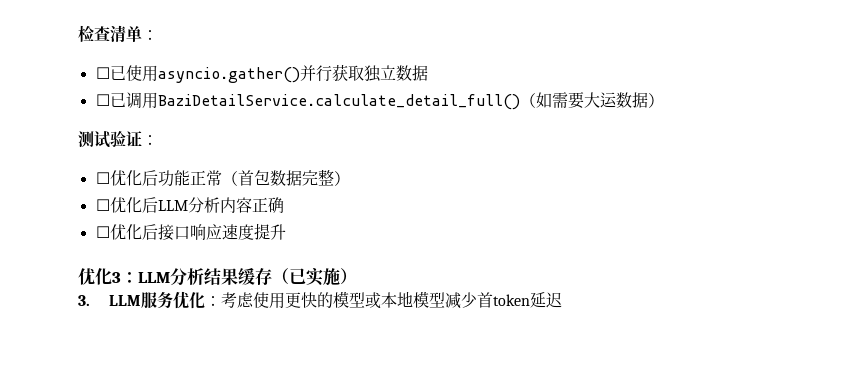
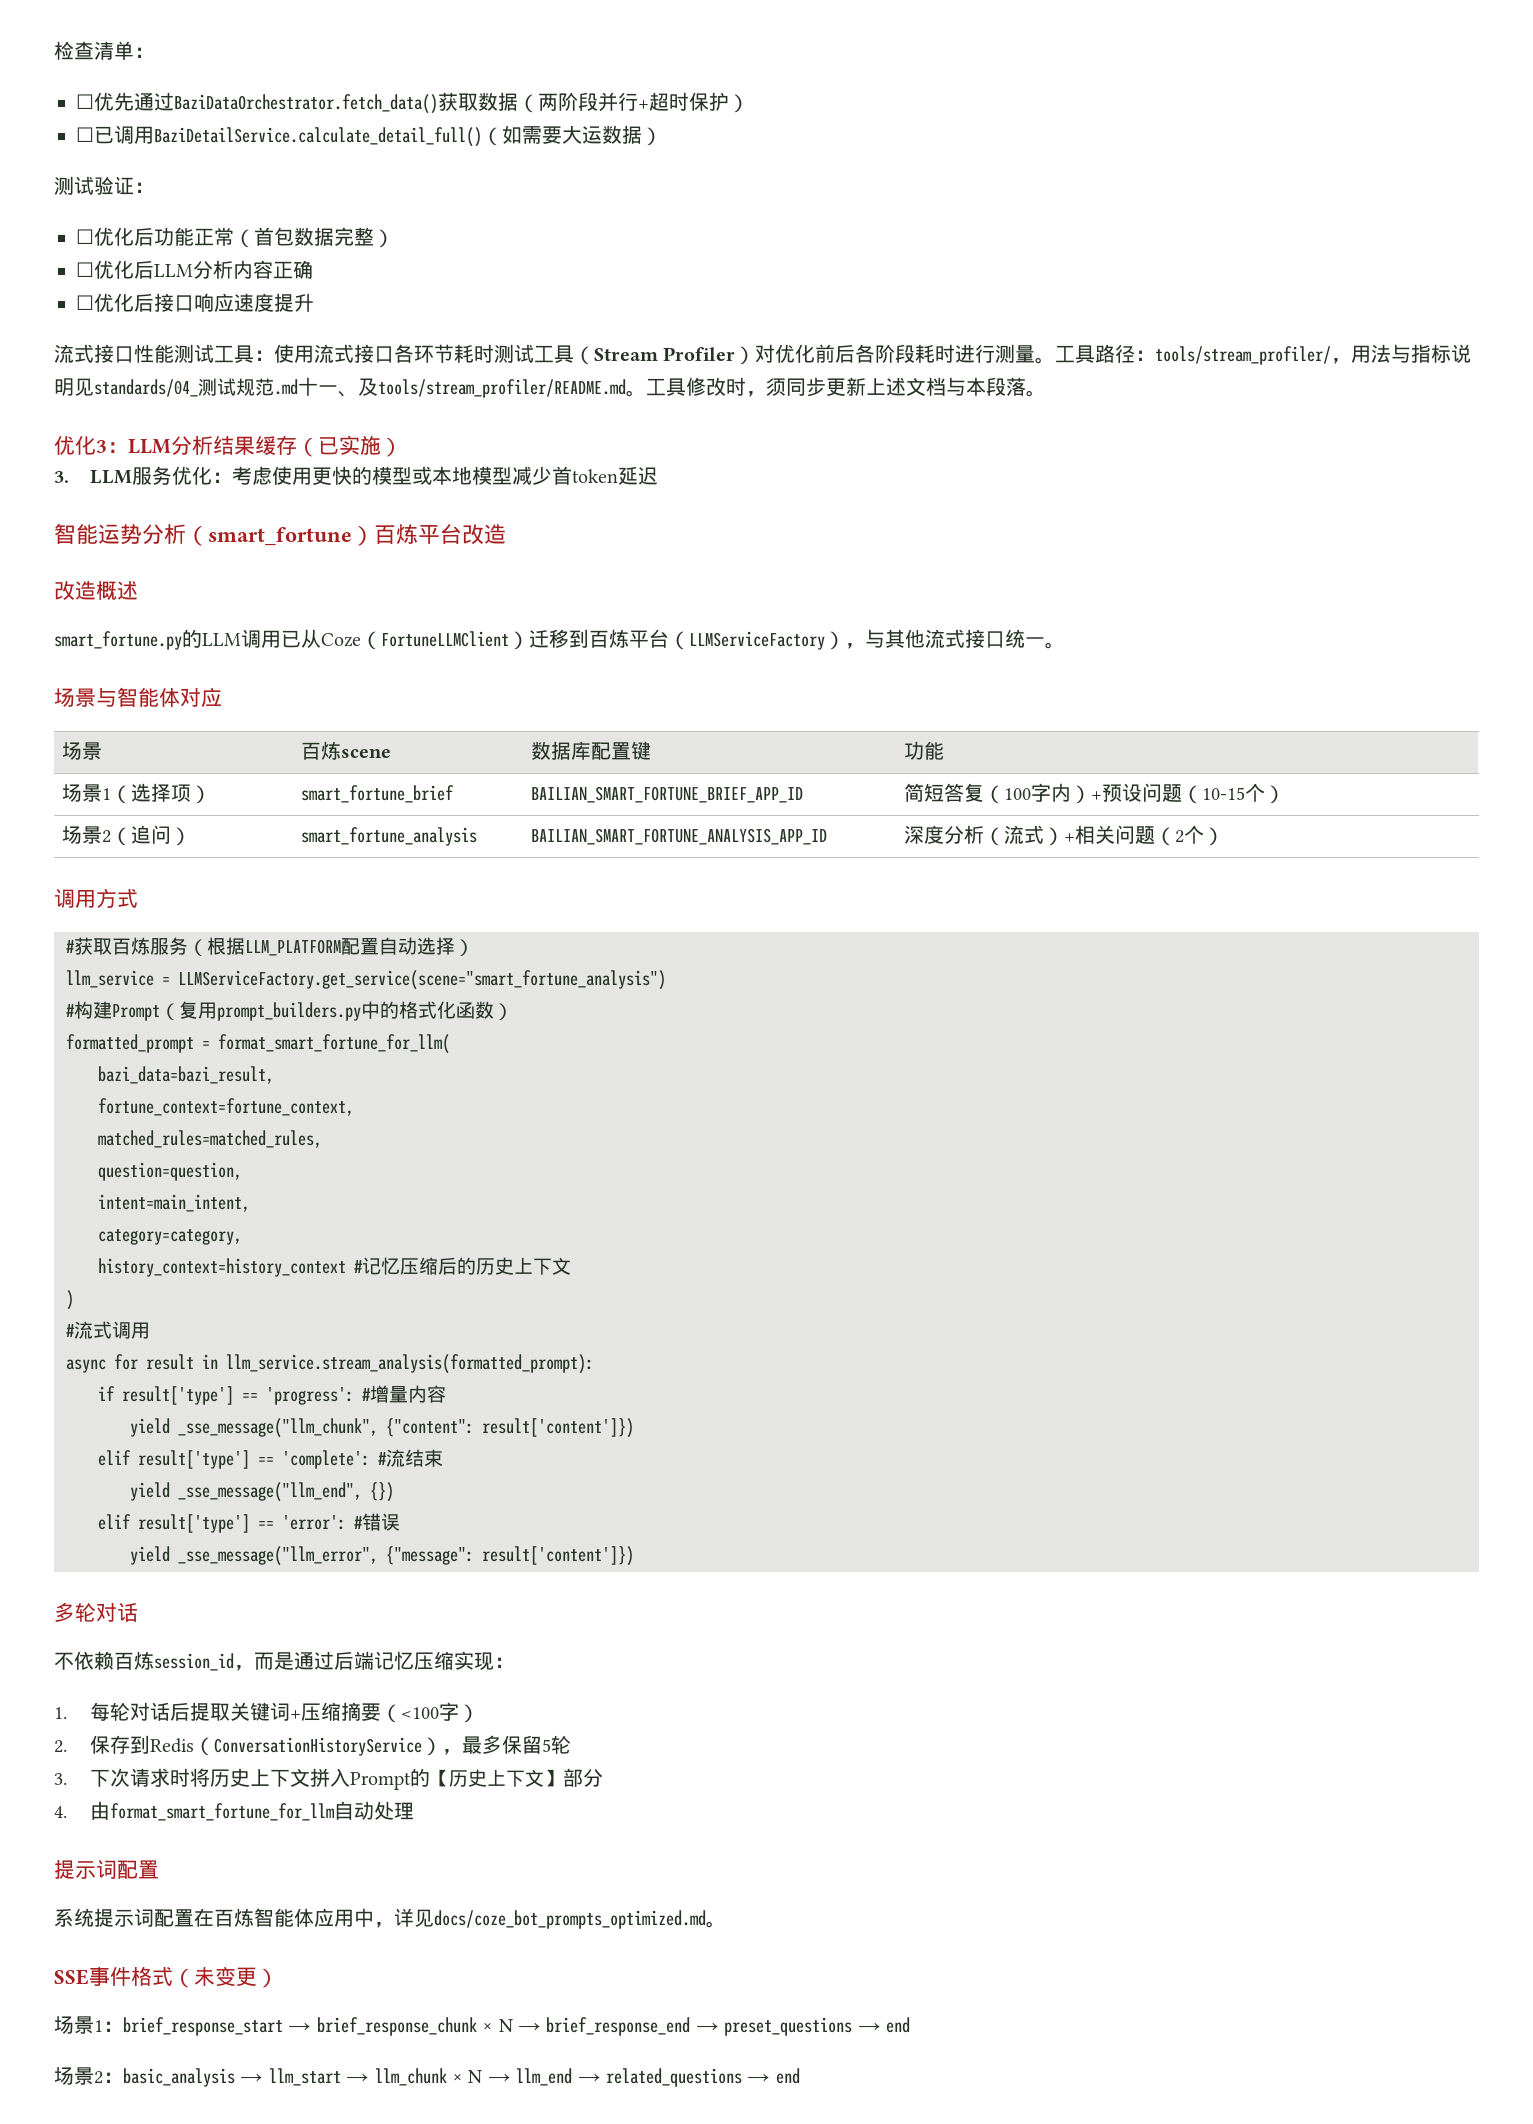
- ☐已使用asyncio.gather()并行获取独立数据
+ ☐优先通过BaziDataOrchestrator.fetch_data()获取数据（两阶段并行+超时保护）
+ 流式接口性能测试工具：使用流式接口各环节耗时测试工具（Stream Profiler）对优化前后各阶段耗时进行测量。工具路径：tools/stream_profiler/，用法与指标说明见standards/04_测试规范.md十一、及tools/stream_profiler/README.md。工具修改时，须同步更新上述文档与本段落。
+ 智能运势分析（smart_fortune）百炼平台改造
+ 改造概述
+ smart_fortune.py的LLM调用已从Coze（FortuneLLMClient）迁移到百炼平台（LLMServiceFactory），与其他流式接口统一。
+ 场景与智能体对应
+ 场景 | 百炼scene | 数据库配置键 | 功能
+ 场景1（选择项） | smart_fortune_brief | BAILIAN_SMART_FORTUNE_BRIEF_APP_ID | 简短答复（100字内）+预设问题（10-15个）
+ 场景2（追问） | smart_fortune_analysis | BAILIAN_SMART_FORTUNE_ANALYSIS_APP_ID | 深度分析（流式）+相关问题（2个）
+ 调用方式
+ #获取百炼服务（根据LLM_PLATFORM配置自动选择）
+ llm_service = LLMServiceFactory.get_service(scene="smart_fortune_analysis")
+ #构建Prompt（复用prompt_builders.py中的格式化函数）
+ formatted_prompt = format_smart_fortune_for_llm(
+ bazi_data=bazi_result,
+ fortune_context=fortune_context,
+ matched_rules=matched_rules,
+ question=question,
+ intent=main_intent,
+ category=category,
+ history_context=history_context #记忆压缩后的历史上下文
+ )
+ #流式调用
+ async for result in llm_service.stream_analysis(formatted_prompt):
+ if result['type'] == 'progress': #增量内容
+ yield _sse_message("llm_chunk", {"content": result['content']})
+ elif result['type'] == 'complete': #流结束
+ yield _sse_message("llm_end", {})
+ elif result['type'] == 'error': #错误
+ yield _sse_message("llm_error", {"message": result['content']})
+ 多轮对话
+ 不依赖百炼session_id，而是通过后端记忆压缩实现：
+ 1.每轮对话后提取关键词+压缩摘要（<100字）
+ 2.保存到Redis（ConversationHistoryService），最多保留5轮
+ 3.下次请求时将历史上下文拼入Prompt的【历史上下文】部分
+ 4.由format_smart_fortune_for_llm自动处理
+ 提示词配置
+ 系统提示词配置在百炼智能体应用中，详见docs/coze_bot_prompts_optimized.md。
+ SSE事件格式（未变更）
+ 场景1：brief_response_start → brief_response_chunk × N → brief_response_end → preset_questions → end
+ 场景2：basic_analysis → llm_start → llm_chunk × N → llm_end → related_questions → end

